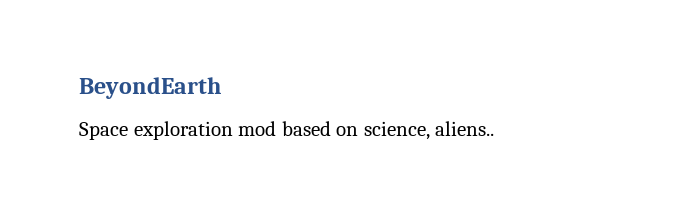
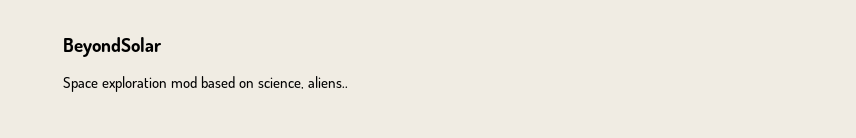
- BeyondEarth
+ BeyondSolar

